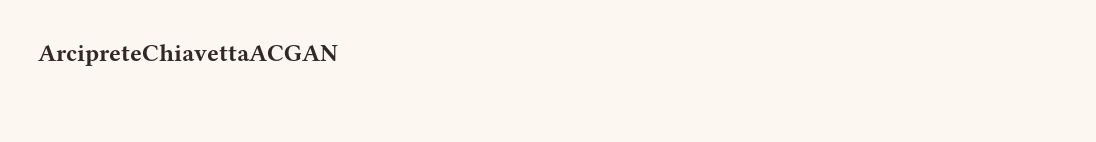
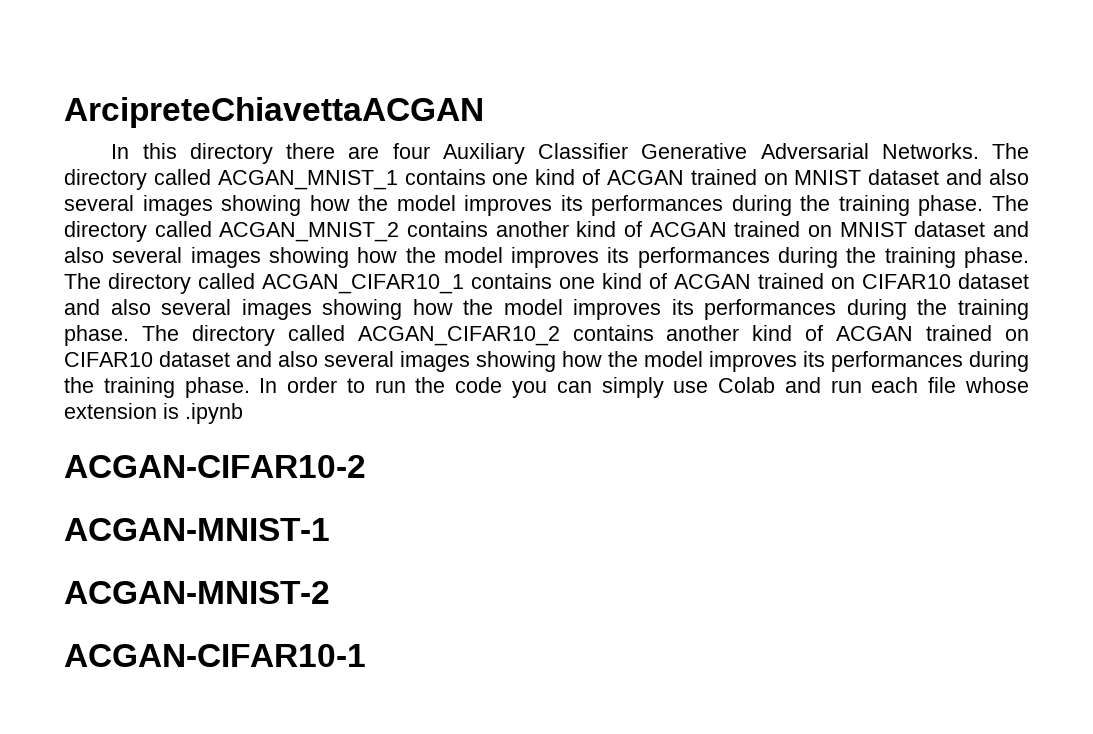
+ In this directory there are four Auxiliary Classifier Generative Adversarial Networks. The directory called ACGAN_MNIST_1 contains one kind of ACGAN trained on MNIST dataset and also several images showing how the model improves its performances during the training phase. The directory called ACGAN_MNIST_2 contains another kind of ACGAN trained on MNIST dataset and also several images showing how the model improves its performances during the training phase. The directory called ACGAN_CIFAR10_1 contains one kind of ACGAN trained on CIFAR10 dataset and also several images showing how the model improves its performances during the training phase. The directory called ACGAN_CIFAR10_2 contains another kind of ACGAN trained on CIFAR10 dataset and also several images showing how the model improves its performances during the training phase. In order to run the code you can simply use Colab and run each file whose extension is .ipynb
+ ACGAN-CIFAR10-2
+ ACGAN-MNIST-1
+ ACGAN-MNIST-2
+ ACGAN-CIFAR10-1

